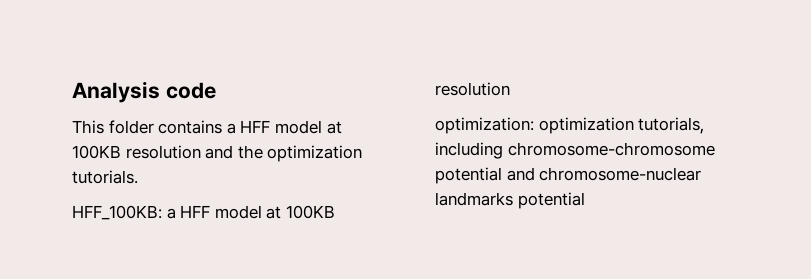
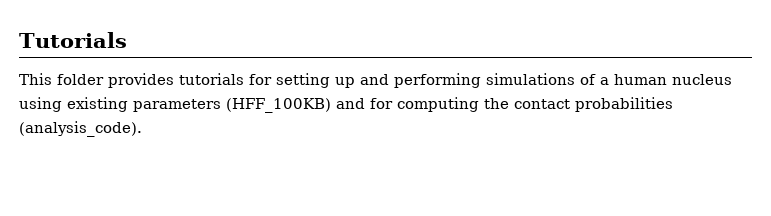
- Analysis code
+ Tutorials
- This folder contains a HFF model at 100KB resolution and the optimization tutorials.
- HFF_100KB: a HFF model at 100KB resolution
- optimization: optimization tutorials, including chromosome-chromosome potential and chromosome-nuclear landmarks potential
+ This folder provides tutorials for setting up and performing simulations of a human nucleus using existing parameters (HFF_100KB) and for computing the contact probabilities (analysis_code).

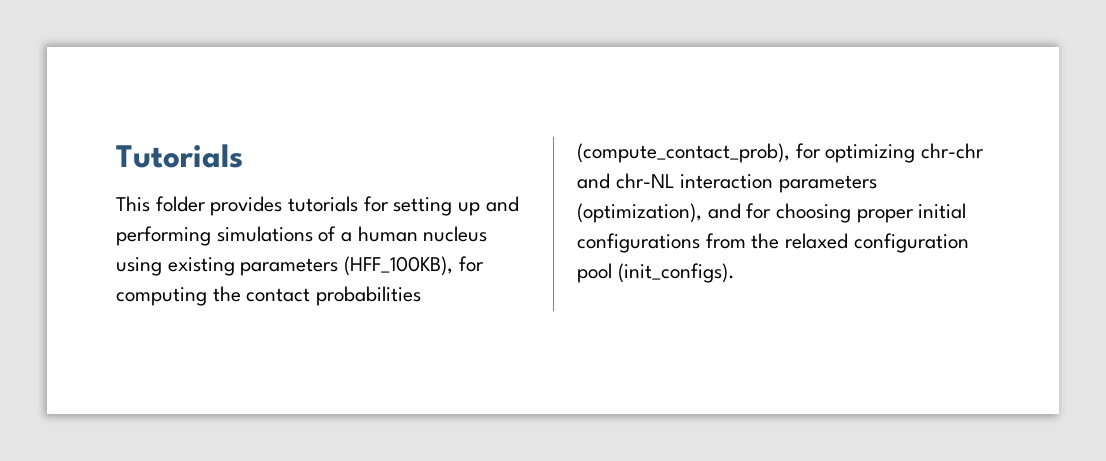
- This folder provides tutorials for setting up and performing simulations of a human nucleus using existing parameters (HFF_100KB) and for computing the contact probabilities (analysis_code).
+ This folder provides tutorials for setting up and performing simulations of a human nucleus using existing parameters (HFF_100KB), for computing the contact probabilities (compute_contact_prob), for optimizing chr-chr and chr-NL interaction parameters (optimization), and for choosing proper initial configurations from the relaxed configuration pool (init_configs).

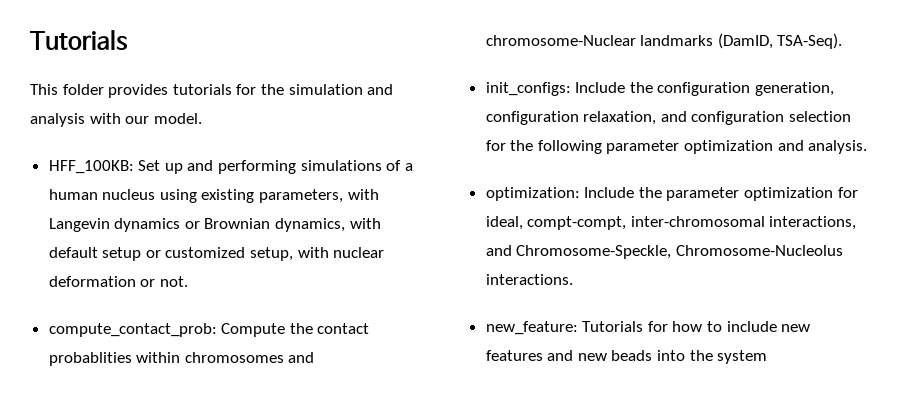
- This folder provides tutorials for setting up and performing simulations of a human nucleus using existing parameters (HFF_100KB), for computing the contact probabilities (compute_contact_prob), for optimizing chr-chr and chr-NL interaction parameters (optimization), and for choosing proper initial configurations from the relaxed configuration pool (init_configs).
+ This folder provides tutorials for the simulation and analysis with our model.
+ HFF_100KB: Set up and performing simulations of a human nucleus using existing parameters, with Langevin dynamics or Brownian dynamics, with default setup or customized setup, with nuclear deformation or not.
+ compute_contact_prob: Compute the contact probablities within chromosomes and chromosome-Nuclear landmarks (DamID, TSA-Seq).
+ init_configs: Include the configuration generation, configuration relaxation, and configuration selection for the following parameter optimization and analysis.
+ optimization: Include the parameter optimization for ideal, compt-compt, inter-chromosomal interactions, and Chromosome-Speckle, Chromosome-Nucleolus interactions.
+ new_feature: Tutorials for how to include new features and new beads into the system

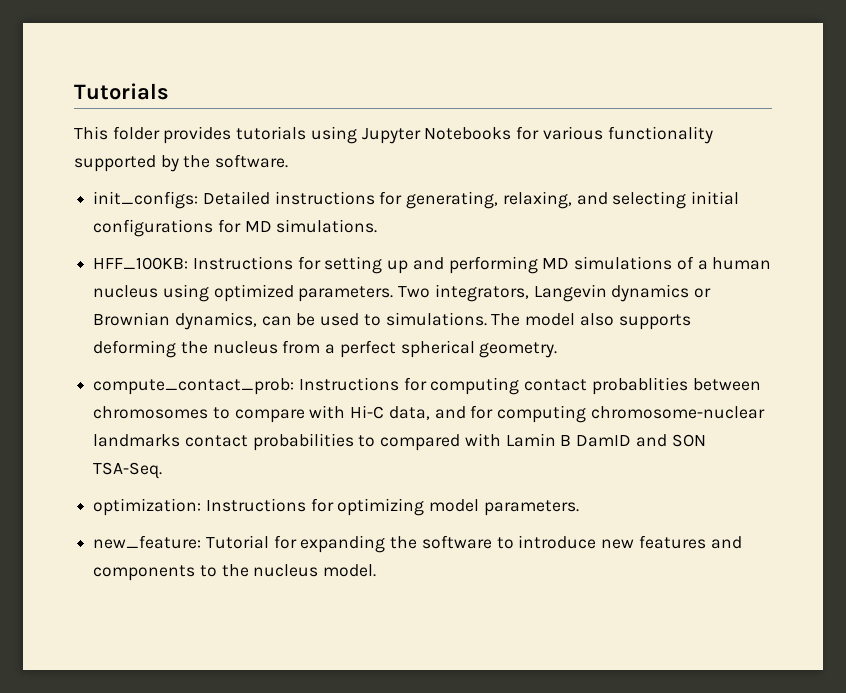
- This folder provides tutorials for the simulation and analysis with our model.
- HFF_100KB: Set up and performing simulations of a human nucleus using existing parameters, with Langevin dynamics or Brownian dynamics, with default setup or customized setup, with nuclear deformation or not.
- compute_contact_prob: Compute the contact probablities within chromosomes and chromosome-Nuclear landmarks (DamID, TSA-Seq).
- init_configs: Include the configuration generation, configuration relaxation, and configuration selection for the following parameter optimization and analysis.
- optimization: Include the parameter optimization for ideal, compt-compt, inter-chromosomal interactions, and Chromosome-Speckle, Chromosome-Nucleolus interactions.
- new_feature: Tutorials for how to include new features and new beads into the system
+ This folder provides tutorials using Jupyter Notebooks for various functionality supported by the software.
+ init_configs: Detailed instructions for generating, relaxing, and selecting initial configurations for MD simulations.
+ HFF_100KB: Instructions for setting up and performing MD simulations of a human nucleus using optimized parameters. Two integrators, Langevin dynamics or Brownian dynamics, can be used to simulations. The model also supports deforming the nucleus from a perfect spherical geometry.
+ compute_contact_prob: Instructions for computing contact probablities between chromosomes to compare with Hi-C data, and for computing chromosome-nuclear landmarks contact probabilities to compared with Lamin B DamID and SON TSA-Seq.
+ optimization: Instructions for optimizing model parameters.
+ new_feature: Tutorial for expanding the software to introduce new features and components to the nucleus model.

